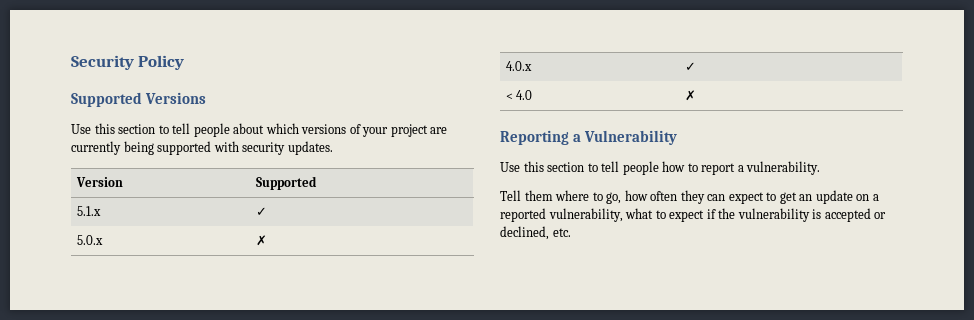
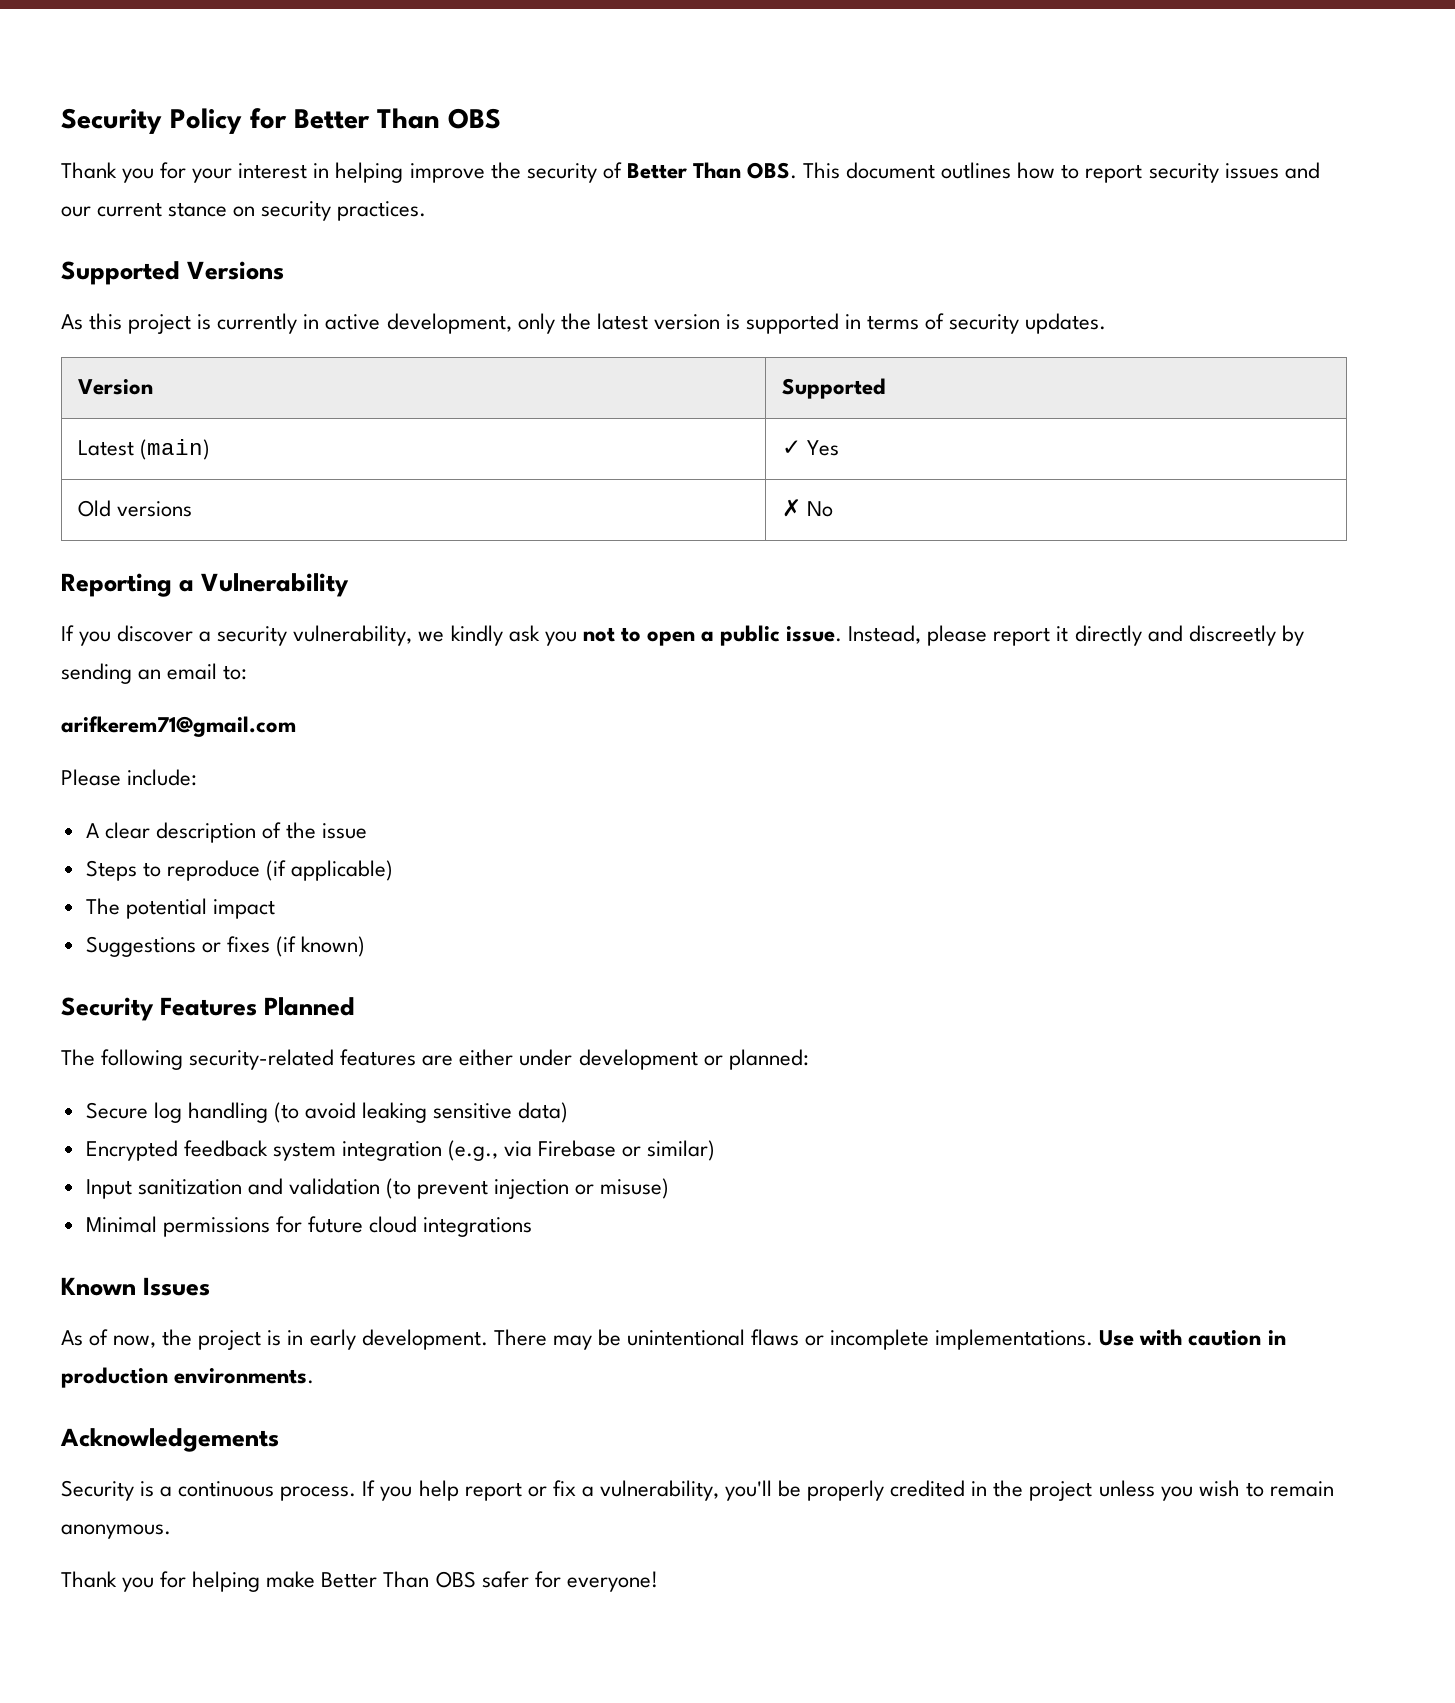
- Security Policy
+ Security Policy for Better Than OBS
+ Thank you for your interest in helping improve the security of Better Than OBS. This document outlines how to report security issues and our current stance on security practices.
  Supported Versions
- Use this section to tell people about which versions of your project are currently being supported with security updates.
+ As this project is currently in active development, only the latest version is supported in terms of security updates.
- 5.1.x | ✓
- 5.0.x | ✗
- 4.0.x | ✓
- < 4.0 | ✗
+ Latest (main) | ✓ Yes
+ Old versions | ✗ No
  Reporting a Vulnerability
- Use this section to tell people how to report a vulnerability.
- Tell them where to go, how often they can expect to get an update on a reported vulnerability, what to expect if the vulnerability is accepted or declined, etc.
+ If you discover a security vulnerability, we kindly ask you not to open a public issue. Instead, please report it directly and discreetly by sending an email to:
+ arifkerem71@gmail.com
+ Please include:
+ A clear description of the issue
+ Steps to reproduce (if applicable)
+ The potential impact
+ Suggestions or fixes (if known)
+ Security Features Planned
+ The following security-related features are either under development or planned:
+ Secure log handling (to avoid leaking sensitive data)
+ Encrypted feedback system integration (e.g., via Firebase or similar)
+ Input sanitization and validation (to prevent injection or misuse)
+ Minimal permissions for future cloud integrations
+ Known Issues
+ As of now, the project is in early development. There may be unintentional flaws or incomplete implementations. Use with caution in production environments.
+ Acknowledgements
+ Security is a continuous process. If you help report or fix a vulnerability, you'll be properly credited in the project unless you wish to remain anonymous.
+ Thank you for helping make Better Than OBS safer for everyone!

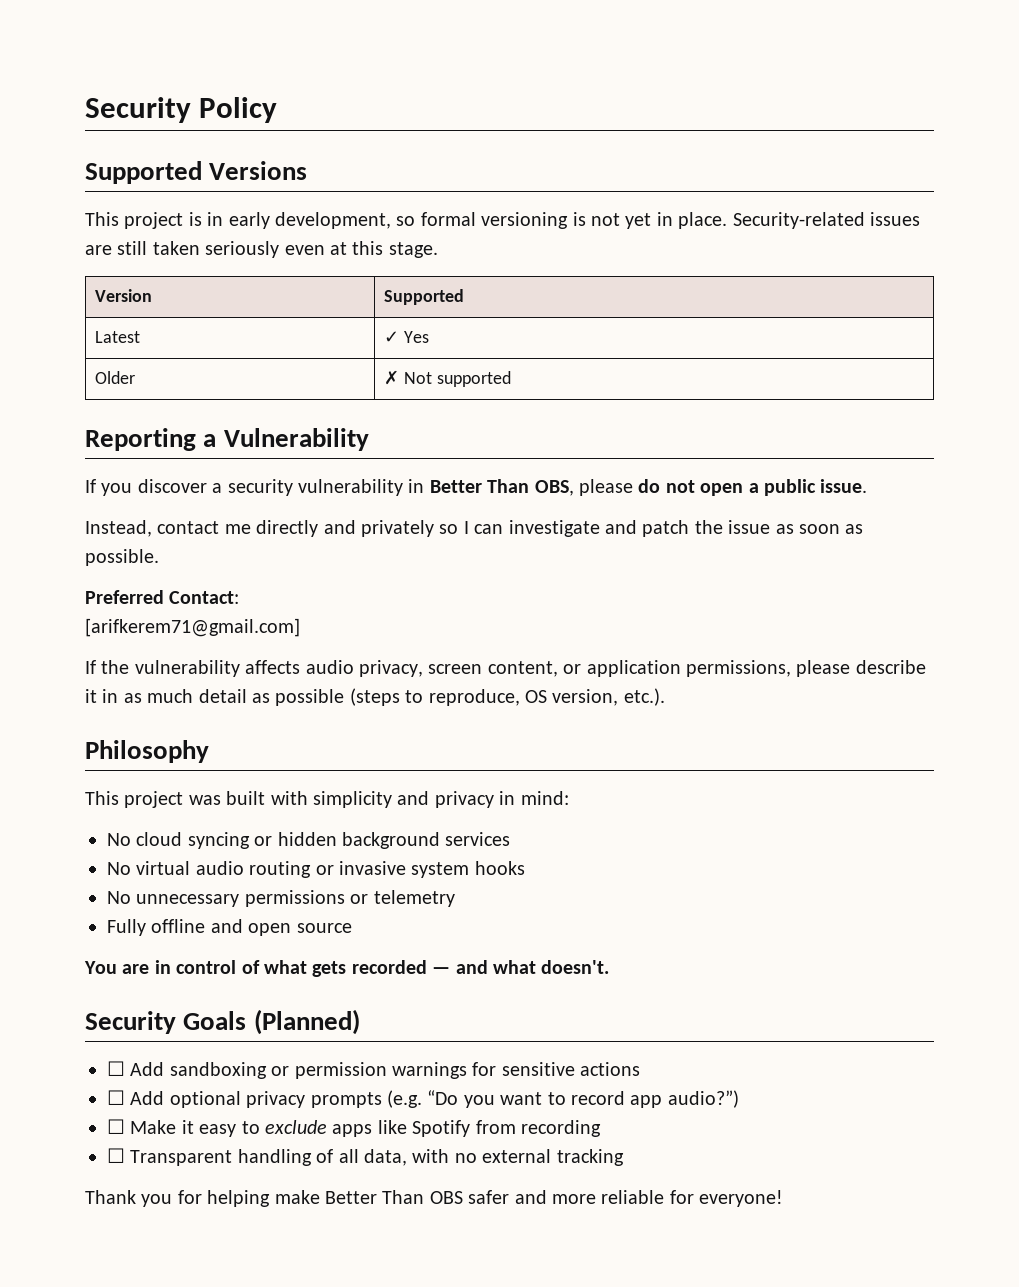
- Security Policy for Better Than OBS
- Thank you for your interest in helping improve the security of Better Than OBS. This document outlines how to report security issues and our current stance on security practices.
+ Security Policy
  Supported Versions
- As this project is currently in active development, only the latest version is supported in terms of security updates.
+ This project is in early development, so formal versioning is not yet in place. Security-related issues are still taken seriously even at this stage.
- Latest (main) | ✓ Yes
+ Latest | ✓ Yes
- Old versions | ✗ No
+ Older | ✗ Not supported
- If you discover a security vulnerability, we kindly ask you not to open a public issue. Instead, please report it directly and discreetly by sending an email to:
- arifkerem71@gmail.com
- Please include:
- A clear description of the issue
- Steps to reproduce (if applicable)
- The potential impact
- Suggestions or fixes (if known)
- Security Features Planned
- The following security-related features are either under development or planned:
- Secure log handling (to avoid leaking sensitive data)
- Encrypted feedback system integration (e.g., via Firebase or similar)
- Input sanitization and validation (to prevent injection or misuse)
- Minimal permissions for future cloud integrations
- Known Issues
- As of now, the project is in early development. There may be unintentional flaws or incomplete implementations. Use with caution in production environments.
- Acknowledgements
- Security is a continuous process. If you help report or fix a vulnerability, you'll be properly credited in the project unless you wish to remain anonymous.
+ If you discover a security vulnerability in Better Than OBS, please do not open a public issue.
+ Instead, contact me directly and privately so I can investigate and patch the issue as soon as possible.
+ Preferred Contact:
+ [arifkerem71@gmail.com]
+ If the vulnerability affects audio privacy, screen content, or application permissions, please describe it in as much detail as possible (steps to reproduce, OS version, etc.).
+ Philosophy
+ This project was built with simplicity and privacy in mind:
+ No cloud syncing or hidden background services
+ No virtual audio routing or invasive system hooks
+ No unnecessary permissions or telemetry
+ Fully offline and open source
+ You are in control of what gets recorded — and what doesn't.
+ Security Goals (Planned)
+ ☐ Add sandboxing or permission warnings for sensitive actions
+ ☐ Add optional privacy prompts (e.g. “Do you want to record app audio?”)
+ ☐ Make it easy to exclude apps like Spotify from recording
+ ☐ Transparent handling of all data, with no external tracking
- Thank you for helping make Better Than OBS safer for everyone!
+ Thank you for helping make Better Than OBS safer and more reliable for everyone!

